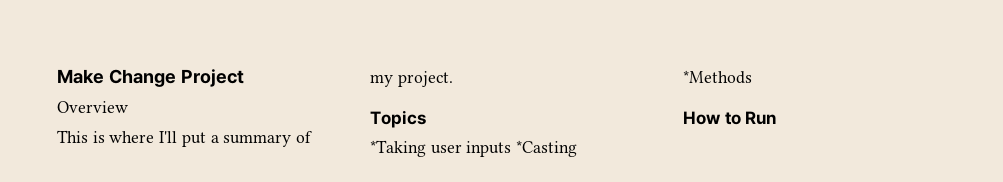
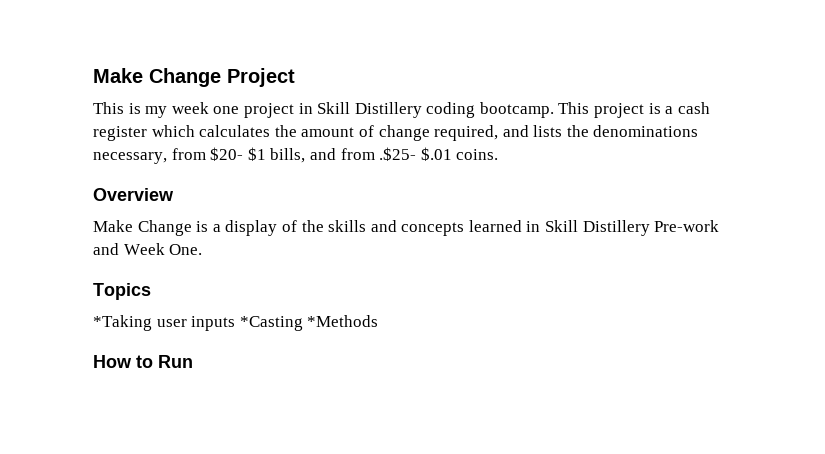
+ This is my week one project in Skill Distillery coding bootcamp. This project is a cash register which calculates the amount of change required, and lists the denominations necessary, from $20- $1 bills, and from .$25- $.01 coins.
  Overview
- This is where I'll put a summary of my project.
+ Make Change is a display of the skills and concepts learned in Skill Distillery Pre-work and Week One.

